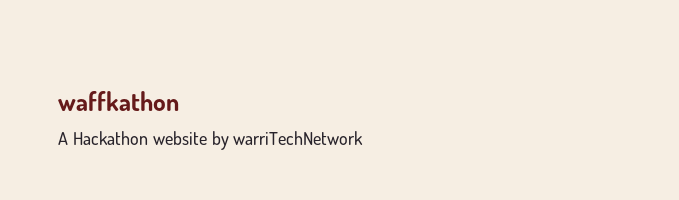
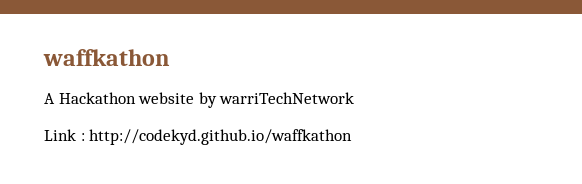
+ Link : http://codekyd.github.io/waffkathon

